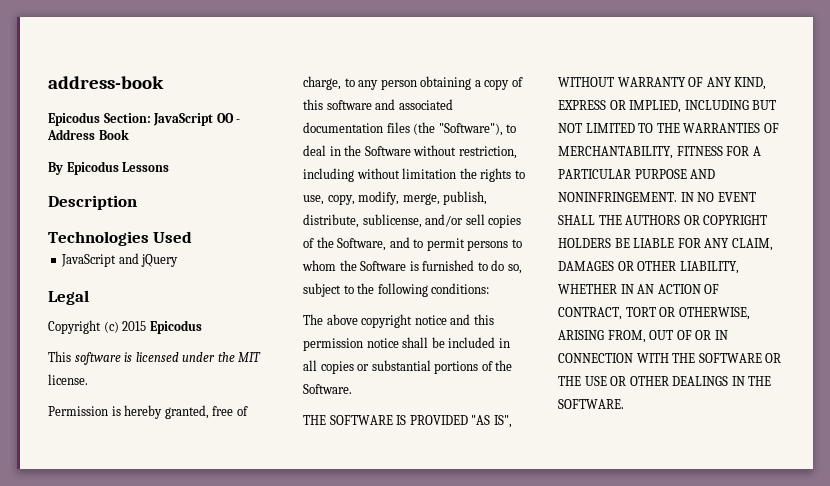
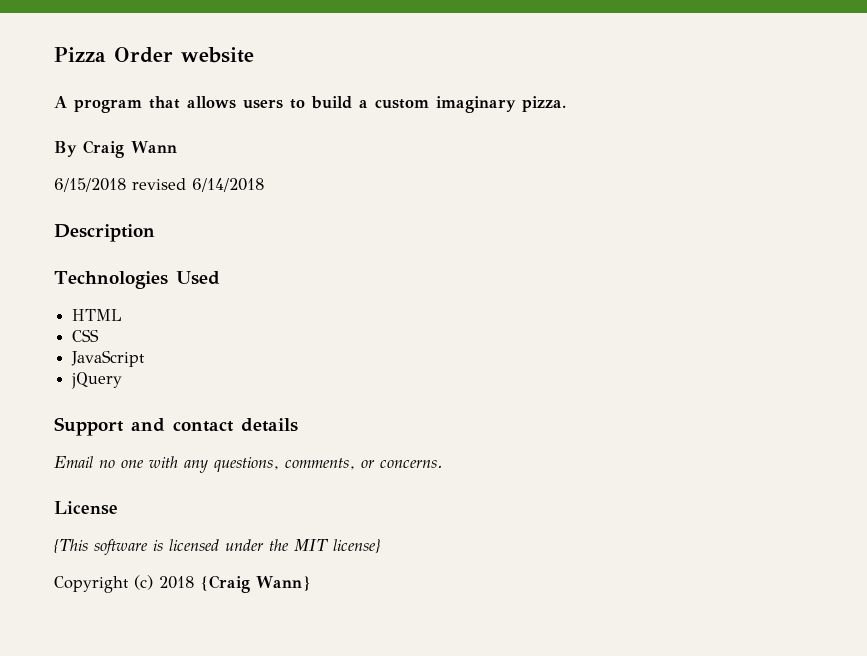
- address-book
- Epicodus Section: JavaScript OO - Address Book
- By Epicodus Lessons
+ Pizza Order website
+ A program that allows users to build a custom imaginary pizza.
+ By Craig Wann
+ 6/15/2018 revised 6/14/2018
- JavaScript and jQuery
+ HTML
+ CSS
+ JavaScript
+ jQuery
- Legal
- Copyright (c) 2015 Epicodus
- This software is licensed under the MIT license.
- Permission is hereby granted, free of charge, to any person obtaining a copy of this software and associated documentation files (the "Software"), to deal in the Software without restriction, including without limitation the rights to use, copy, modify, merge, publish, distribute, sublicense, and/or sell copies of the Software, and to permit persons to whom the Software is furnished to do so, subject to the following conditions:
- The above copyright notice and this permission notice shall be included in all copies or substantial portions of the Software.
- THE SOFTWARE IS PROVIDED "AS IS", WITHOUT WARRANTY OF ANY KIND, EXPRESS OR IMPLIED, INCLUDING BUT NOT LIMITED TO THE WARRANTIES OF MERCHANTABILITY, FITNESS FOR A PARTICULAR PURPOSE AND NONINFRINGEMENT. IN NO EVENT SHALL THE AUTHORS OR COPYRIGHT HOLDERS BE LIABLE FOR ANY CLAIM, DAMAGES OR OTHER LIABILITY, WHETHER IN AN ACTION OF CONTRACT, TORT OR OTHERWISE, ARISING FROM, OUT OF OR IN CONNECTION WITH THE SOFTWARE OR THE USE OR OTHER DEALINGS IN THE SOFTWARE.
+ Support and contact details
+ Email no one with any questions, comments, or concerns.
+ License
+ {This software is licensed under the MIT license}
+ Copyright (c) 2018 {Craig Wann}

